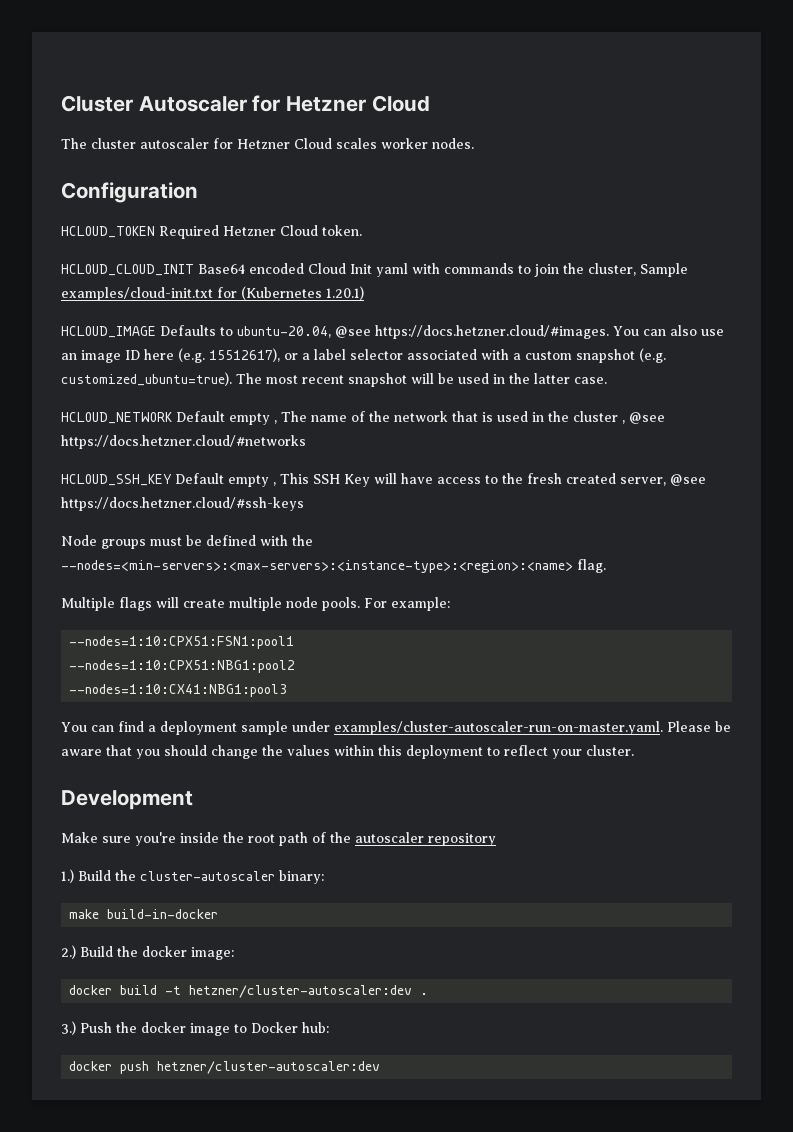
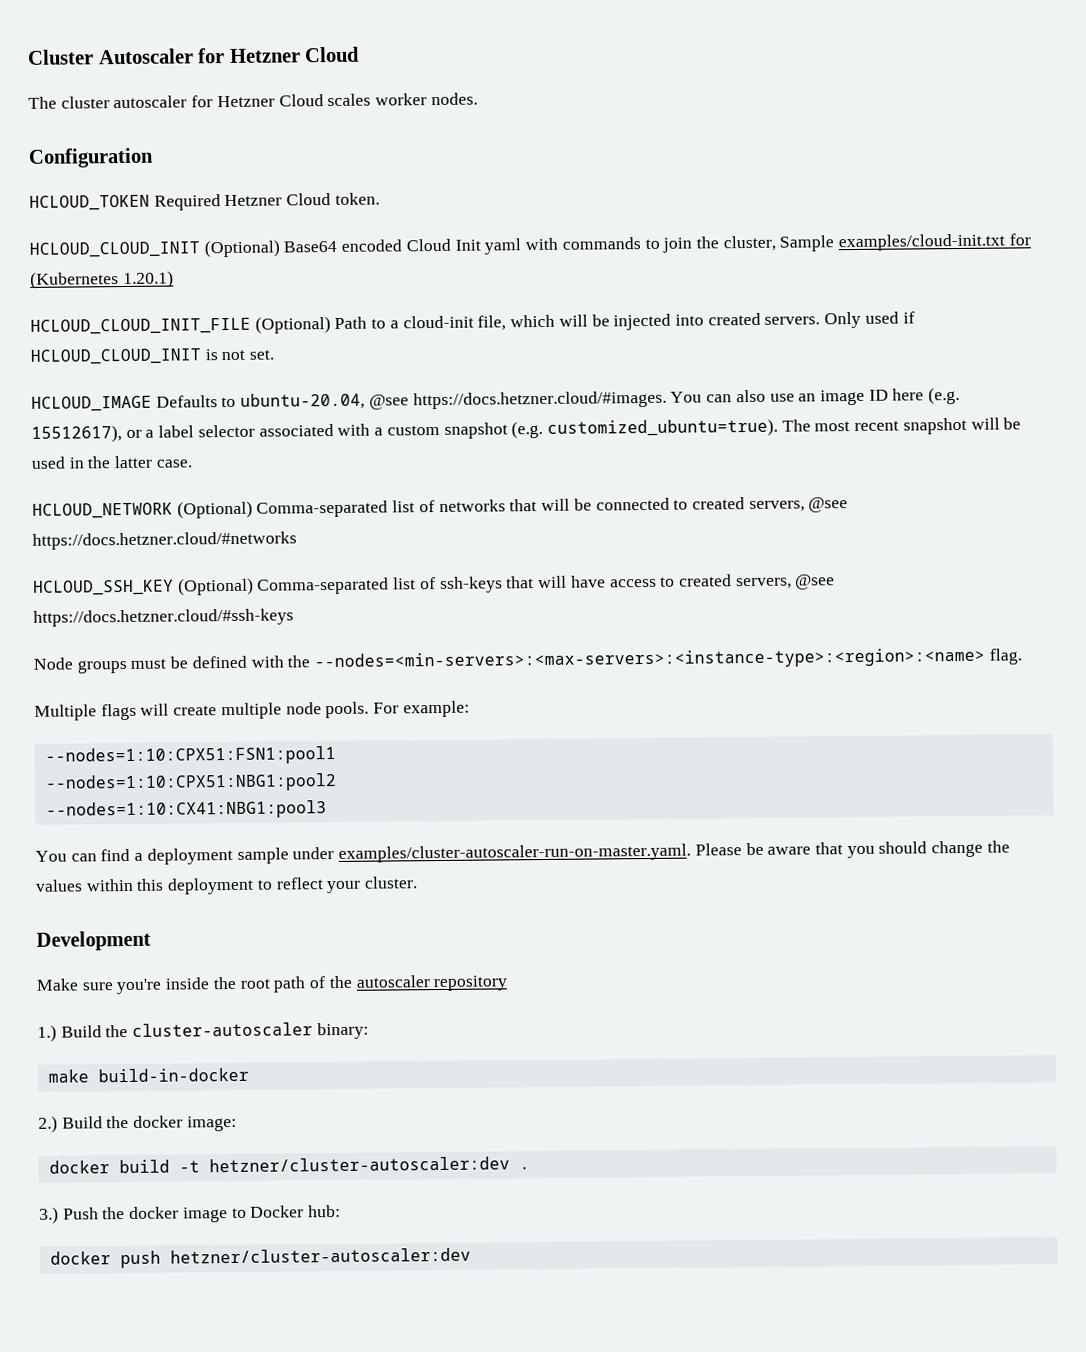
- HCLOUD_CLOUD_INIT Base64 encoded Cloud Init yaml with commands to join the cluster, Sample examples/cloud-init.txt for (Kubernetes 1.20.1)
+ HCLOUD_CLOUD_INIT (Optional) Base64 encoded Cloud Init yaml with commands to join the cluster, Sample examples/cloud-init.txt for (Kubernetes 1.20.1)
+ HCLOUD_CLOUD_INIT_FILE (Optional) Path to a cloud-init file, which will be injected into created servers. Only used if HCLOUD_CLOUD_INIT is not set.
- HCLOUD_NETWORK Default empty , The name of the network that is used in the cluster , @see https://docs.hetzner.cloud/#networks
- HCLOUD_SSH_KEY Default empty , This SSH Key will have access to the fresh created server, @see https://docs.hetzner.cloud/#ssh-keys
+ HCLOUD_NETWORK (Optional) Comma-separated list of networks that will be connected to created servers, @see https://docs.hetzner.cloud/#networks
+ HCLOUD_SSH_KEY (Optional) Comma-separated list of ssh-keys that will have access to created servers, @see https://docs.hetzner.cloud/#ssh-keys

